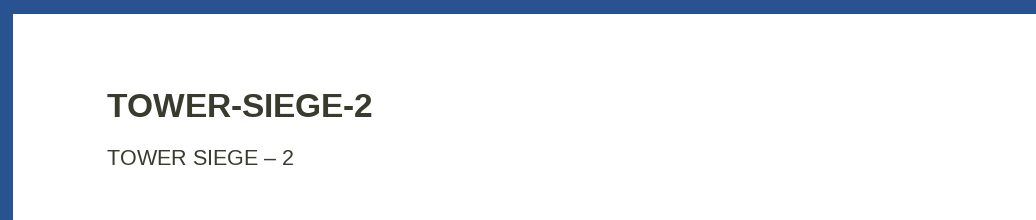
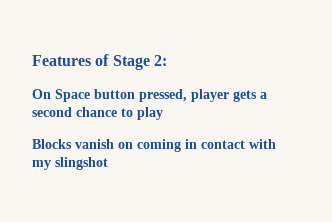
- TOWER-SIEGE-2
- TOWER SIEGE – 2
+ Features of Stage 2:
+ On Space button pressed, player gets a second chance to play
+ Blocks vanish on coming in contact with my slingshot

